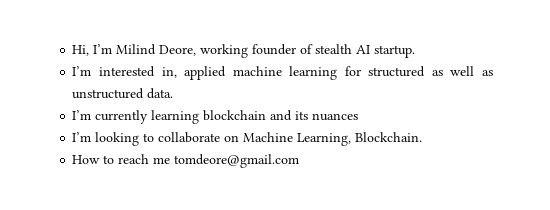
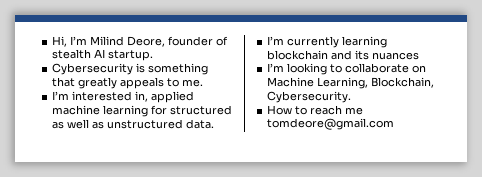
- Hi, I’m Milind Deore, working founder of stealth AI startup.
+ Hi, I’m Milind Deore, founder of stealth AI startup.
+ Cybersecurity is something that greatly appeals to me.
- I’m looking to collaborate on Machine Learning, Blockchain.
+ I’m looking to collaborate on Machine Learning, Blockchain, Cybersecurity.

